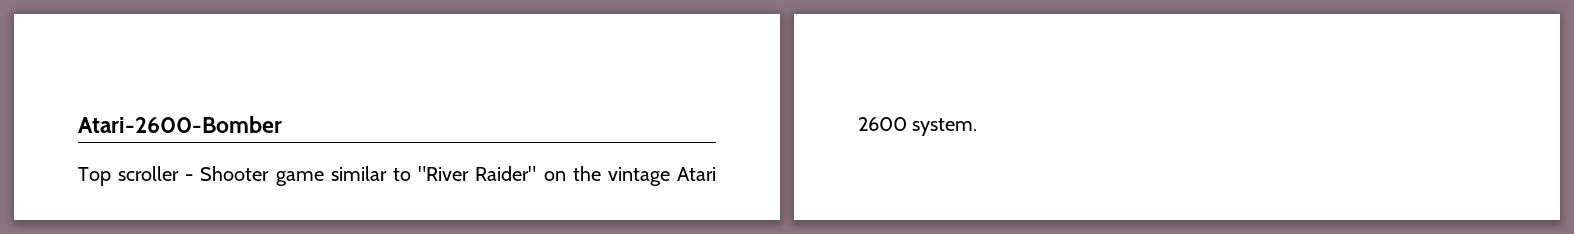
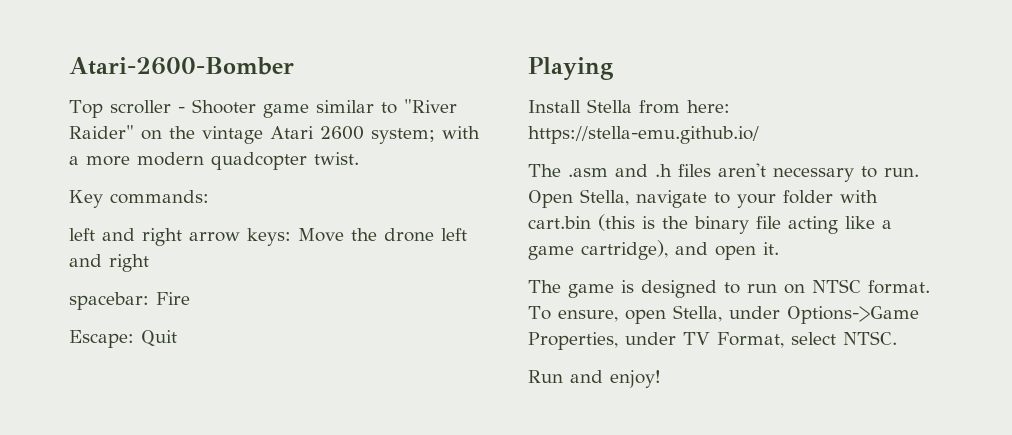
- Top scroller - Shooter game similar to "River Raider" on the vintage Atari 2600 system.
+ Top scroller - Shooter game similar to "River Raider" on the vintage Atari 2600 system; with a more modern quadcopter twist.
+ Key commands:
+ left and right arrow keys: Move the drone left and right
+ spacebar: Fire
+ Escape: Quit
+ Playing
+ Install Stella from here: https://stella-emu.github.io/
+ The .asm and .h files aren't necessary to run. Open Stella, navigate to your folder with cart.bin (this is the binary file acting like a game cartridge), and open it.
+ The game is designed to run on NTSC format. To ensure, open Stella, under Options->Game Properties, under TV Format, select NTSC.
+ Run and enjoy!

